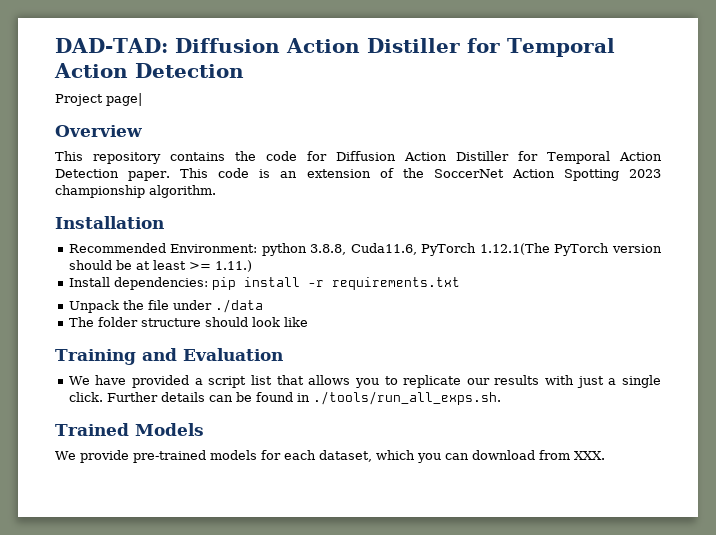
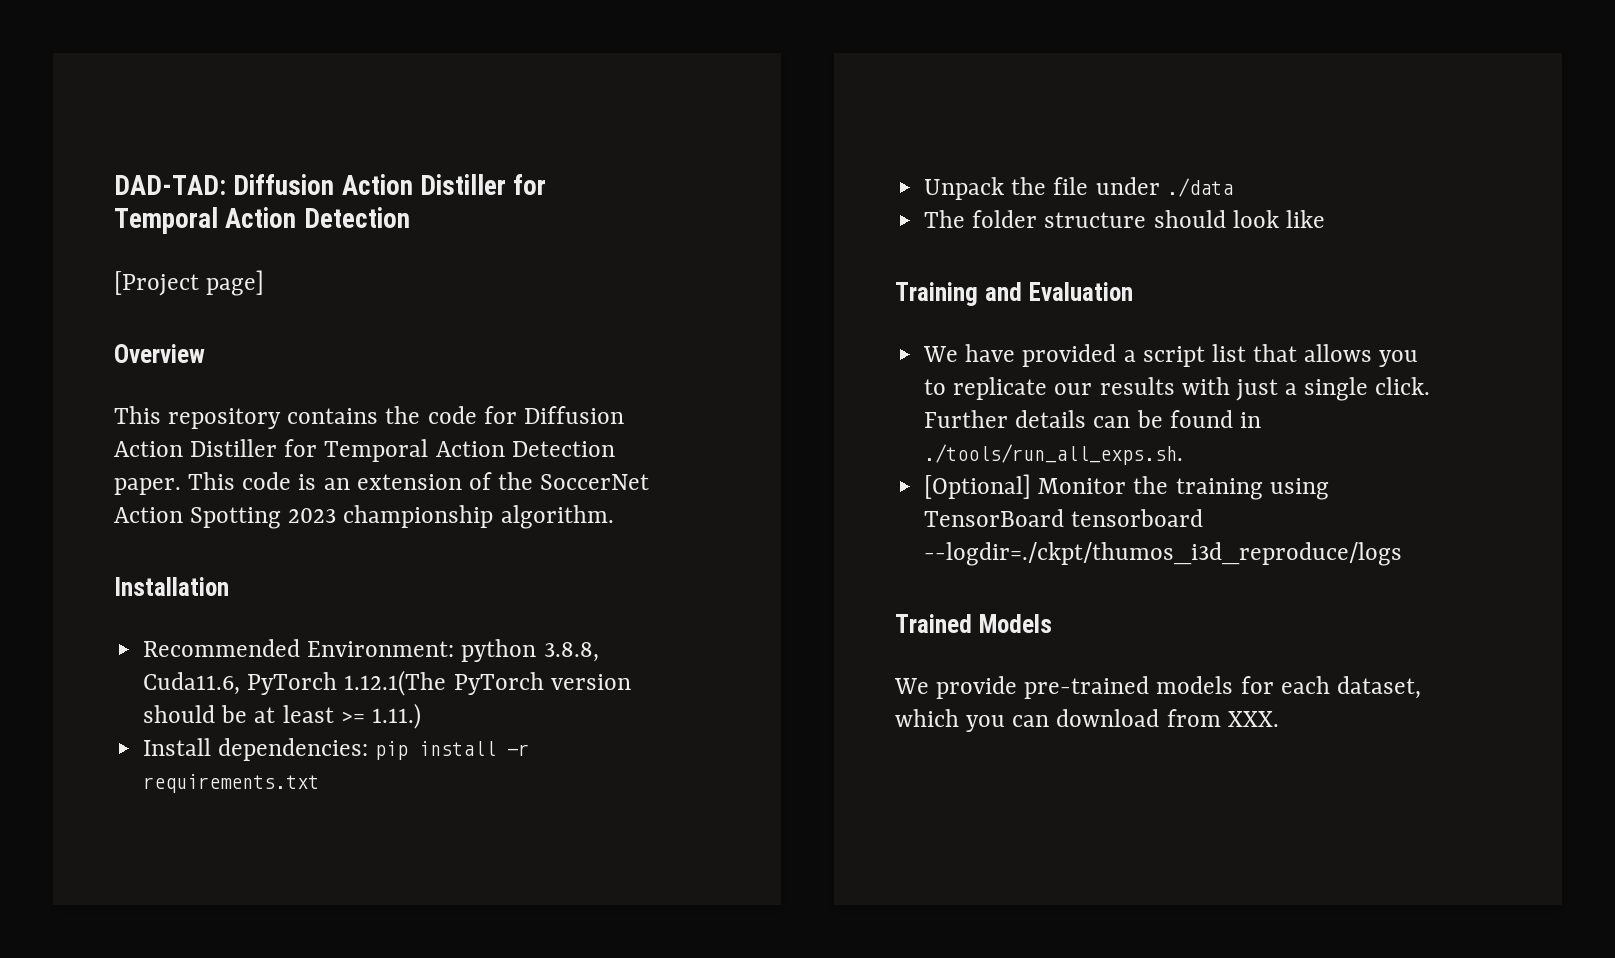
- Project page|
+ [Project page]
+ [Optional] Monitor the training using TensorBoard tensorboard --logdir=./ckpt/thumos_i3d_reproduce/logs

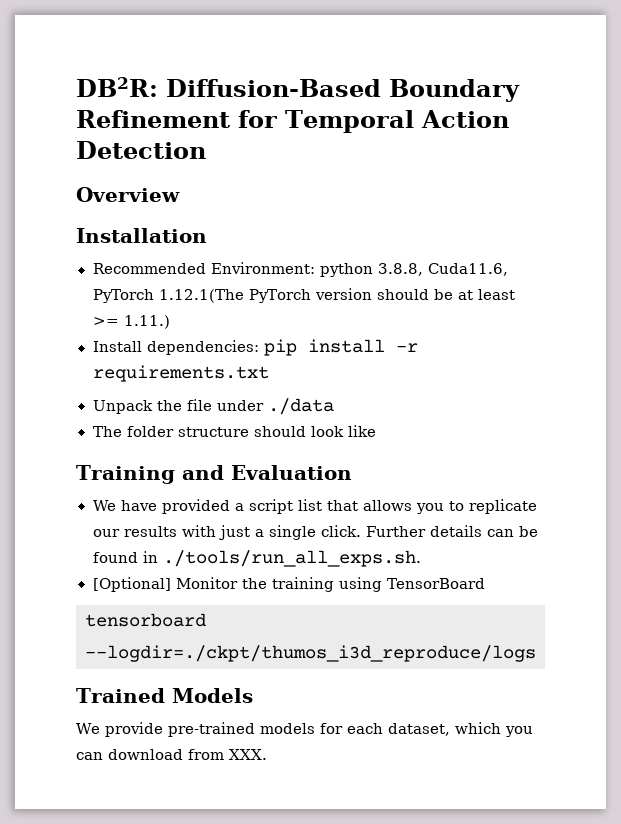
- DAD-TAD: Diffusion Action Distiller for Temporal Action Detection
- [Project page]
+ DB2R: Diffusion-Based Boundary Refinement for Temporal Action Detection
- This repository contains the code for Diffusion Action Distiller for Temporal Action Detection paper. This code is an extension of the SoccerNet Action Spotting 2023 championship algorithm.
- [Optional] Monitor the training using TensorBoard tensorboard --logdir=./ckpt/thumos_i3d_reproduce/logs
+ [Optional] Monitor the training using TensorBoard
+ tensorboard --logdir=./ckpt/thumos_i3d_reproduce/logs

